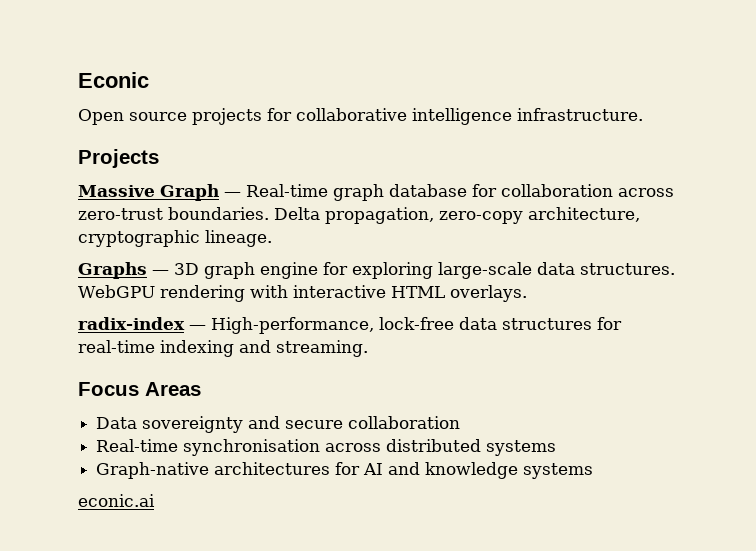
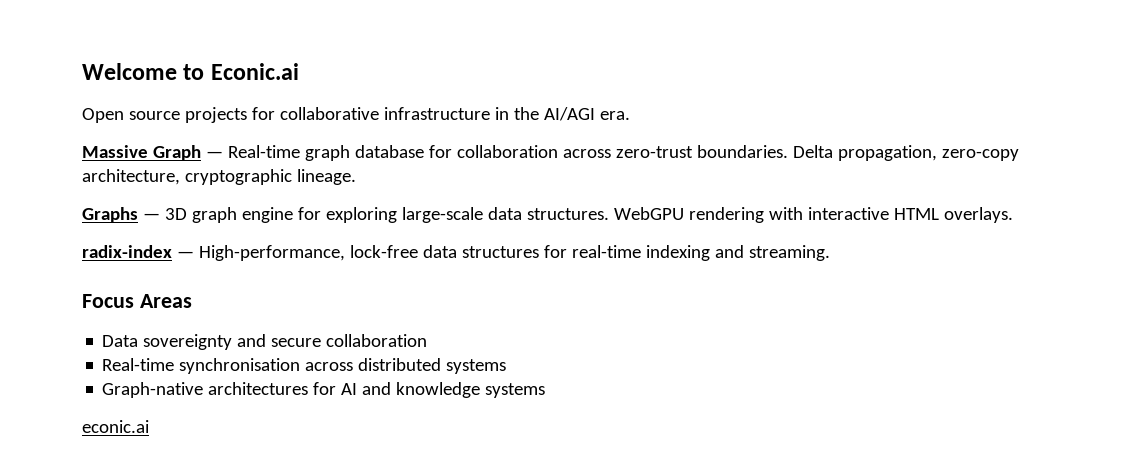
- Econic
+ Welcome to Econic.ai
- Open source projects for collaborative intelligence infrastructure.
- Projects
+ Open source projects for collaborative infrastructure in the AI/AGI era.

